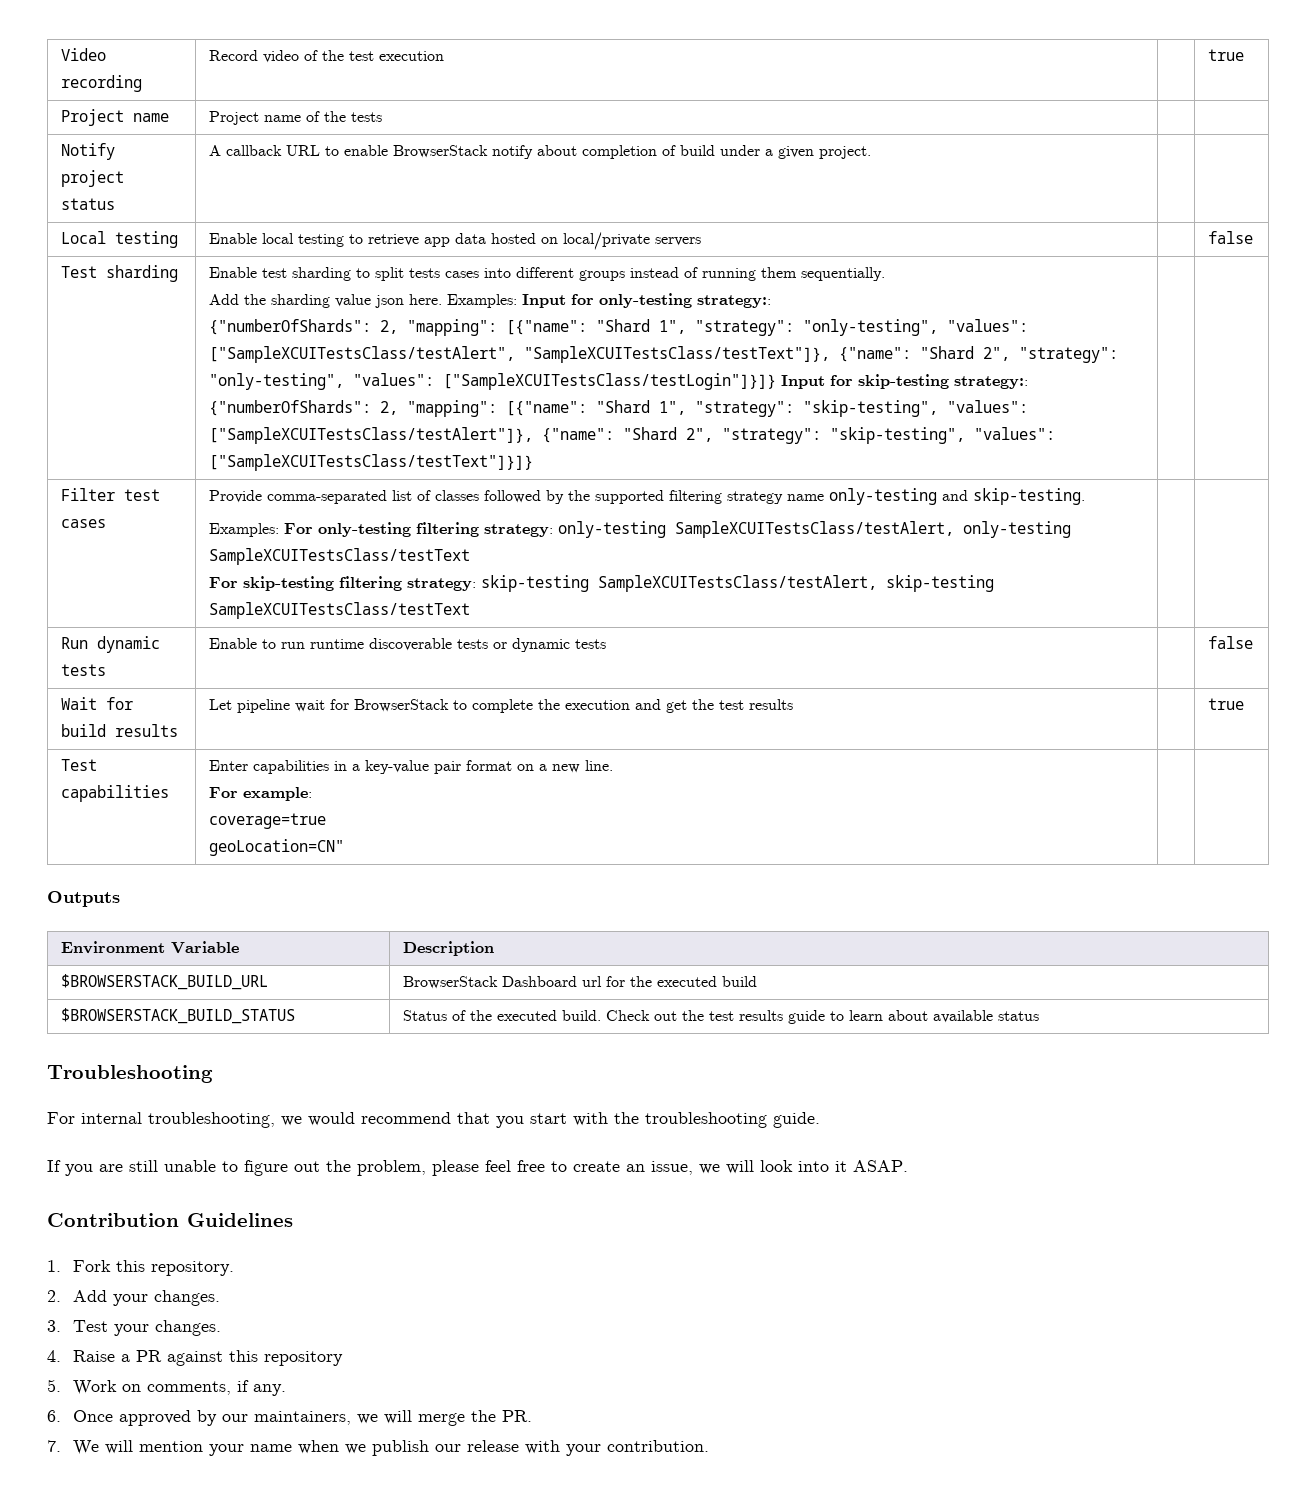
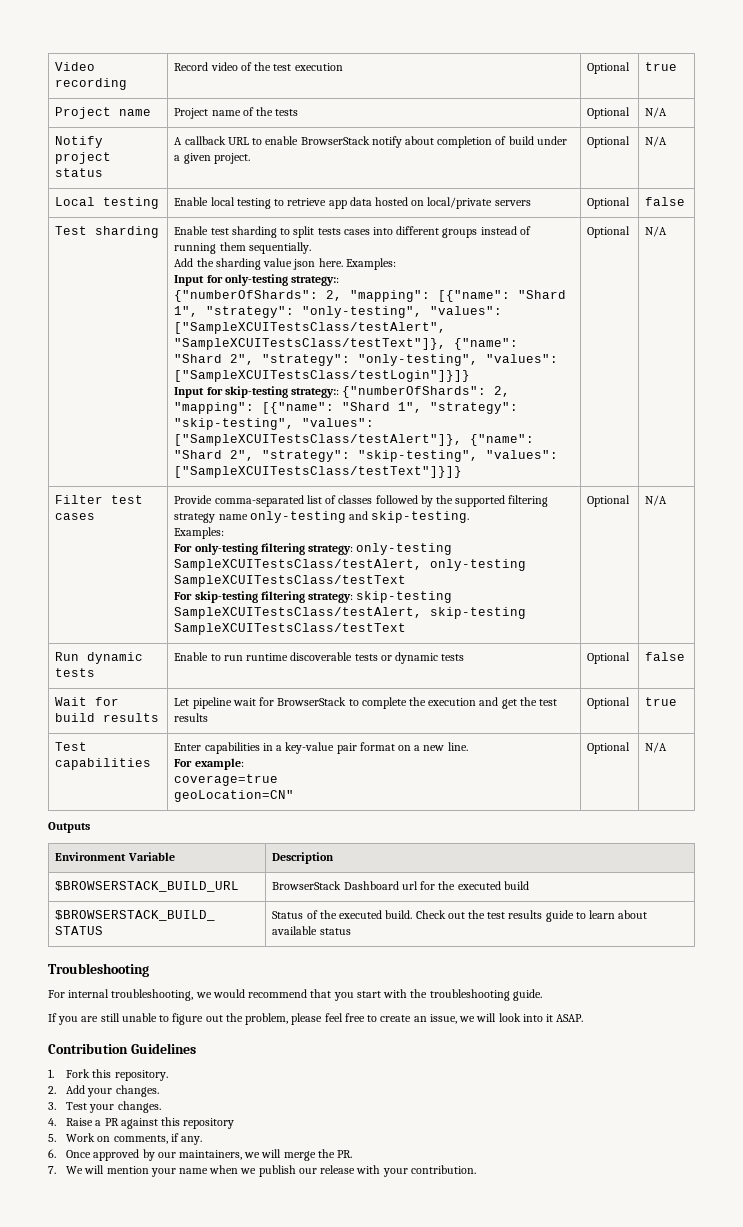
- Video recording | Record video of the test execution | | true
+ Video recording | Record video of the test execution | Optional | true
- Project name | Project name of the tests | |
+ Project name | Project name of the tests | Optional | N/A
- Notify project status | A callback URL to enable BrowserStack notify about completion of build under a given project. | |
+ Notify project status | A callback URL to enable BrowserStack notify about completion of build under a given project. | Optional | N/A
- Local testing | Enable local testing to retrieve app data hosted on local/private servers | | false
+ Local testing | Enable local testing to retrieve app data hosted on local/private servers | Optional | false
- Add the sharding value json here. Examples: Input for only-testing strategy::
+ Add the sharding value json here. Examples:
+ Input for only-testing strategy::
- {"numberOfShards": 2, "mapping": [{"name": "Shard 1", "strategy": "only-testing", "values": ["SampleXCUITestsClass/testAlert", "SampleXCUITestsClass/testText"]}, {"name": "Shard 2", "strategy": "only-testing", "values": ["SampleXCUITestsClass/testLogin"]}]} Input for skip-testing strategy:: {"numberOfShards": 2, "mapping": [{"name": "Shard 1", "strategy": "skip-testing", "values": ["SampleXCUITestsClass/testAlert"]}, {"name": "Shard 2", "strategy": "skip-testing", "values": ["SampleXCUITestsClass/testText"]}]}
+ {"numberOfShards": 2, "mapping": [{"name": "Shard 1", "strategy": "only-testing", "values": ["SampleXCUITestsClass/testAlert", "SampleXCUITestsClass/testText"]}, {"name": "Shard 2", "strategy": "only-testing", "values": ["SampleXCUITestsClass/testLogin"]}]}
+ Input for skip-testing strategy:: {"numberOfShards": 2, "mapping": [{"name": "Shard 1", "strategy": "skip-testing", "values": ["SampleXCUITestsClass/testAlert"]}, {"name": "Shard 2", "strategy": "skip-testing", "values": ["SampleXCUITestsClass/testText"]}]} | Optional | N/A
  Filter test cases | Provide comma-separated list of classes followed by the supported filtering strategy name only-testing and skip-testing.
- Examples: For only-testing filtering strategy: only-testing SampleXCUITestsClass/testAlert, only-testing SampleXCUITestsClass/testText
- For skip-testing filtering strategy: skip-testing SampleXCUITestsClass/testAlert, skip-testing SampleXCUITestsClass/testText | |
+ Examples:
+ For only-testing filtering strategy: only-testing SampleXCUITestsClass/testAlert, only-testing SampleXCUITestsClass/testText
+ For skip-testing filtering strategy: skip-testing SampleXCUITestsClass/testAlert, skip-testing SampleXCUITestsClass/testText | Optional | N/A
- Run dynamic tests | Enable to run runtime discoverable tests or dynamic tests | | false
+ Run dynamic tests | Enable to run runtime discoverable tests or dynamic tests | Optional | false
- Wait for build results | Let pipeline wait for BrowserStack to complete the execution and get the test results | | true
+ Wait for build results | Let pipeline wait for BrowserStack to complete the execution and get the test results | Optional | true
  Test capabilities | Enter capabilities in a key-value pair format on a new line.
  For example:
  coverage=true
- geoLocation=CN" | |
+ geoLocation=CN" | Optional | N/A

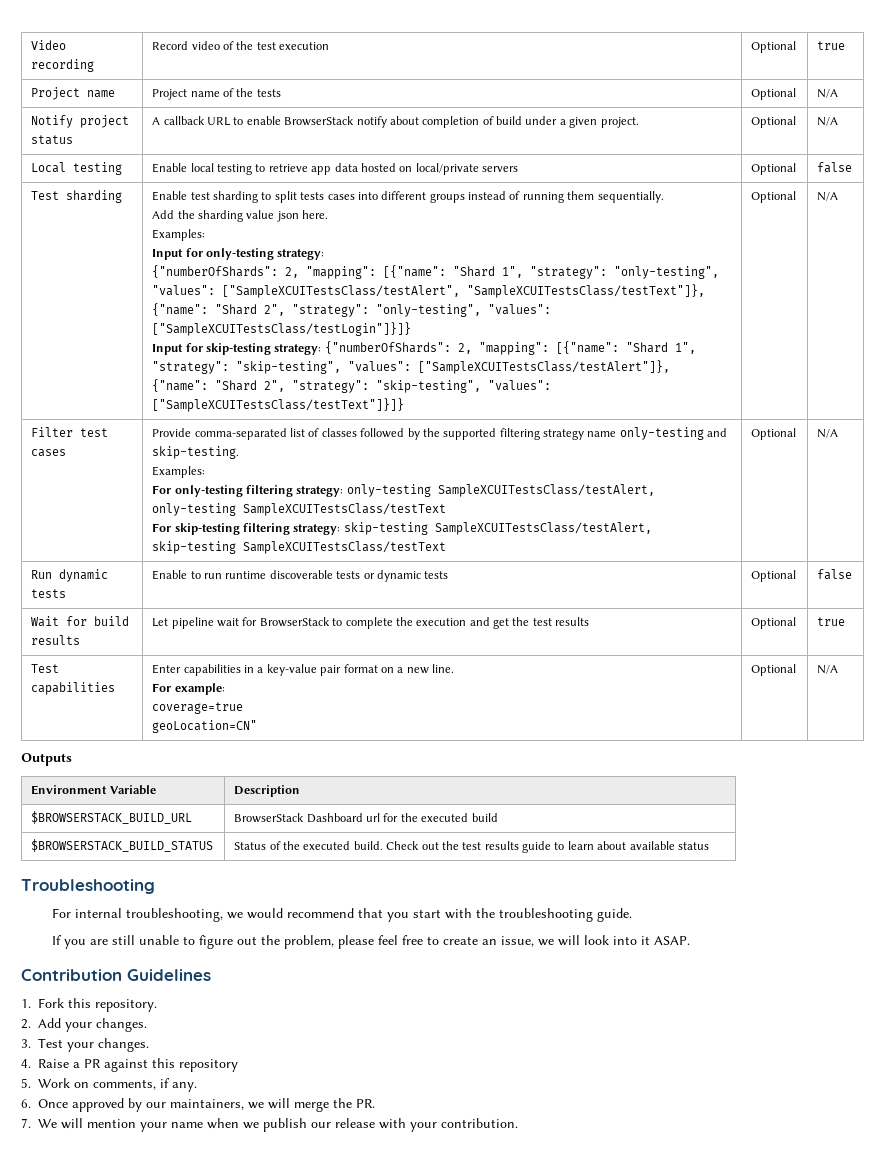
- Add the sharding value json here. Examples:
+ Add the sharding value json here.
+ Examples:
- Input for only-testing strategy::
+ Input for only-testing strategy:
- Input for skip-testing strategy:: {"numberOfShards": 2, "mapping": [{"name": "Shard 1", "strategy": "skip-testing", "values": ["SampleXCUITestsClass/testAlert"]}, {"name": "Shard 2", "strategy": "skip-testing", "values": ["SampleXCUITestsClass/testText"]}]}
+ Input for skip-testing strategy: {"numberOfShards": 2, "mapping": [{"name": "Shard 1", "strategy": "skip-testing", "values": ["SampleXCUITestsClass/testAlert"]}, {"name": "Shard 2", "strategy": "skip-testing", "values": ["SampleXCUITestsClass/testText"]}]}

